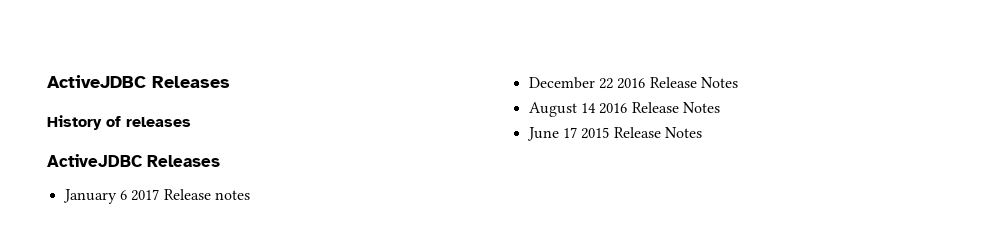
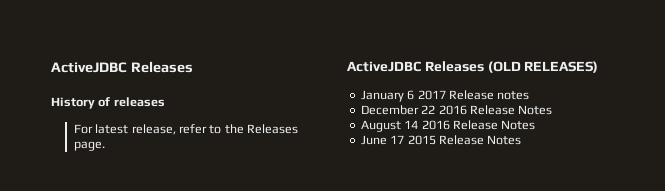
  History of releases
- ActiveJDBC Releases
+ For latest release, refer to the Releases page.
+ ActiveJDBC Releases (OLD RELEASES)

